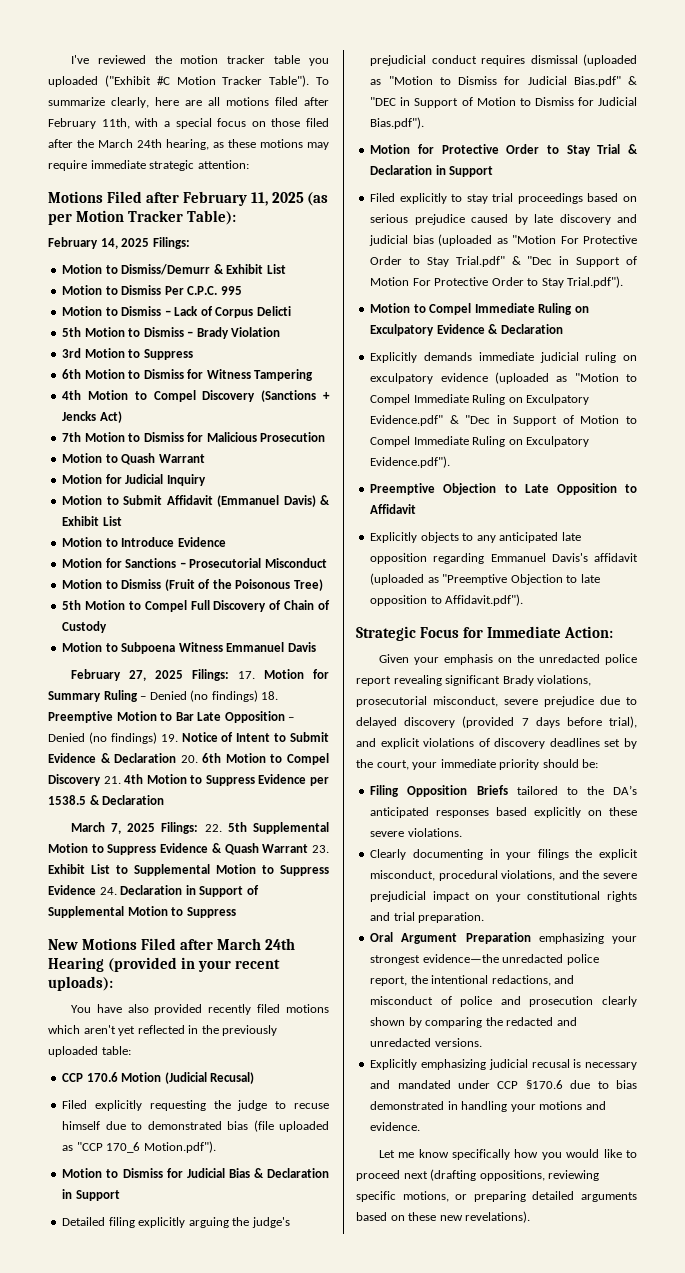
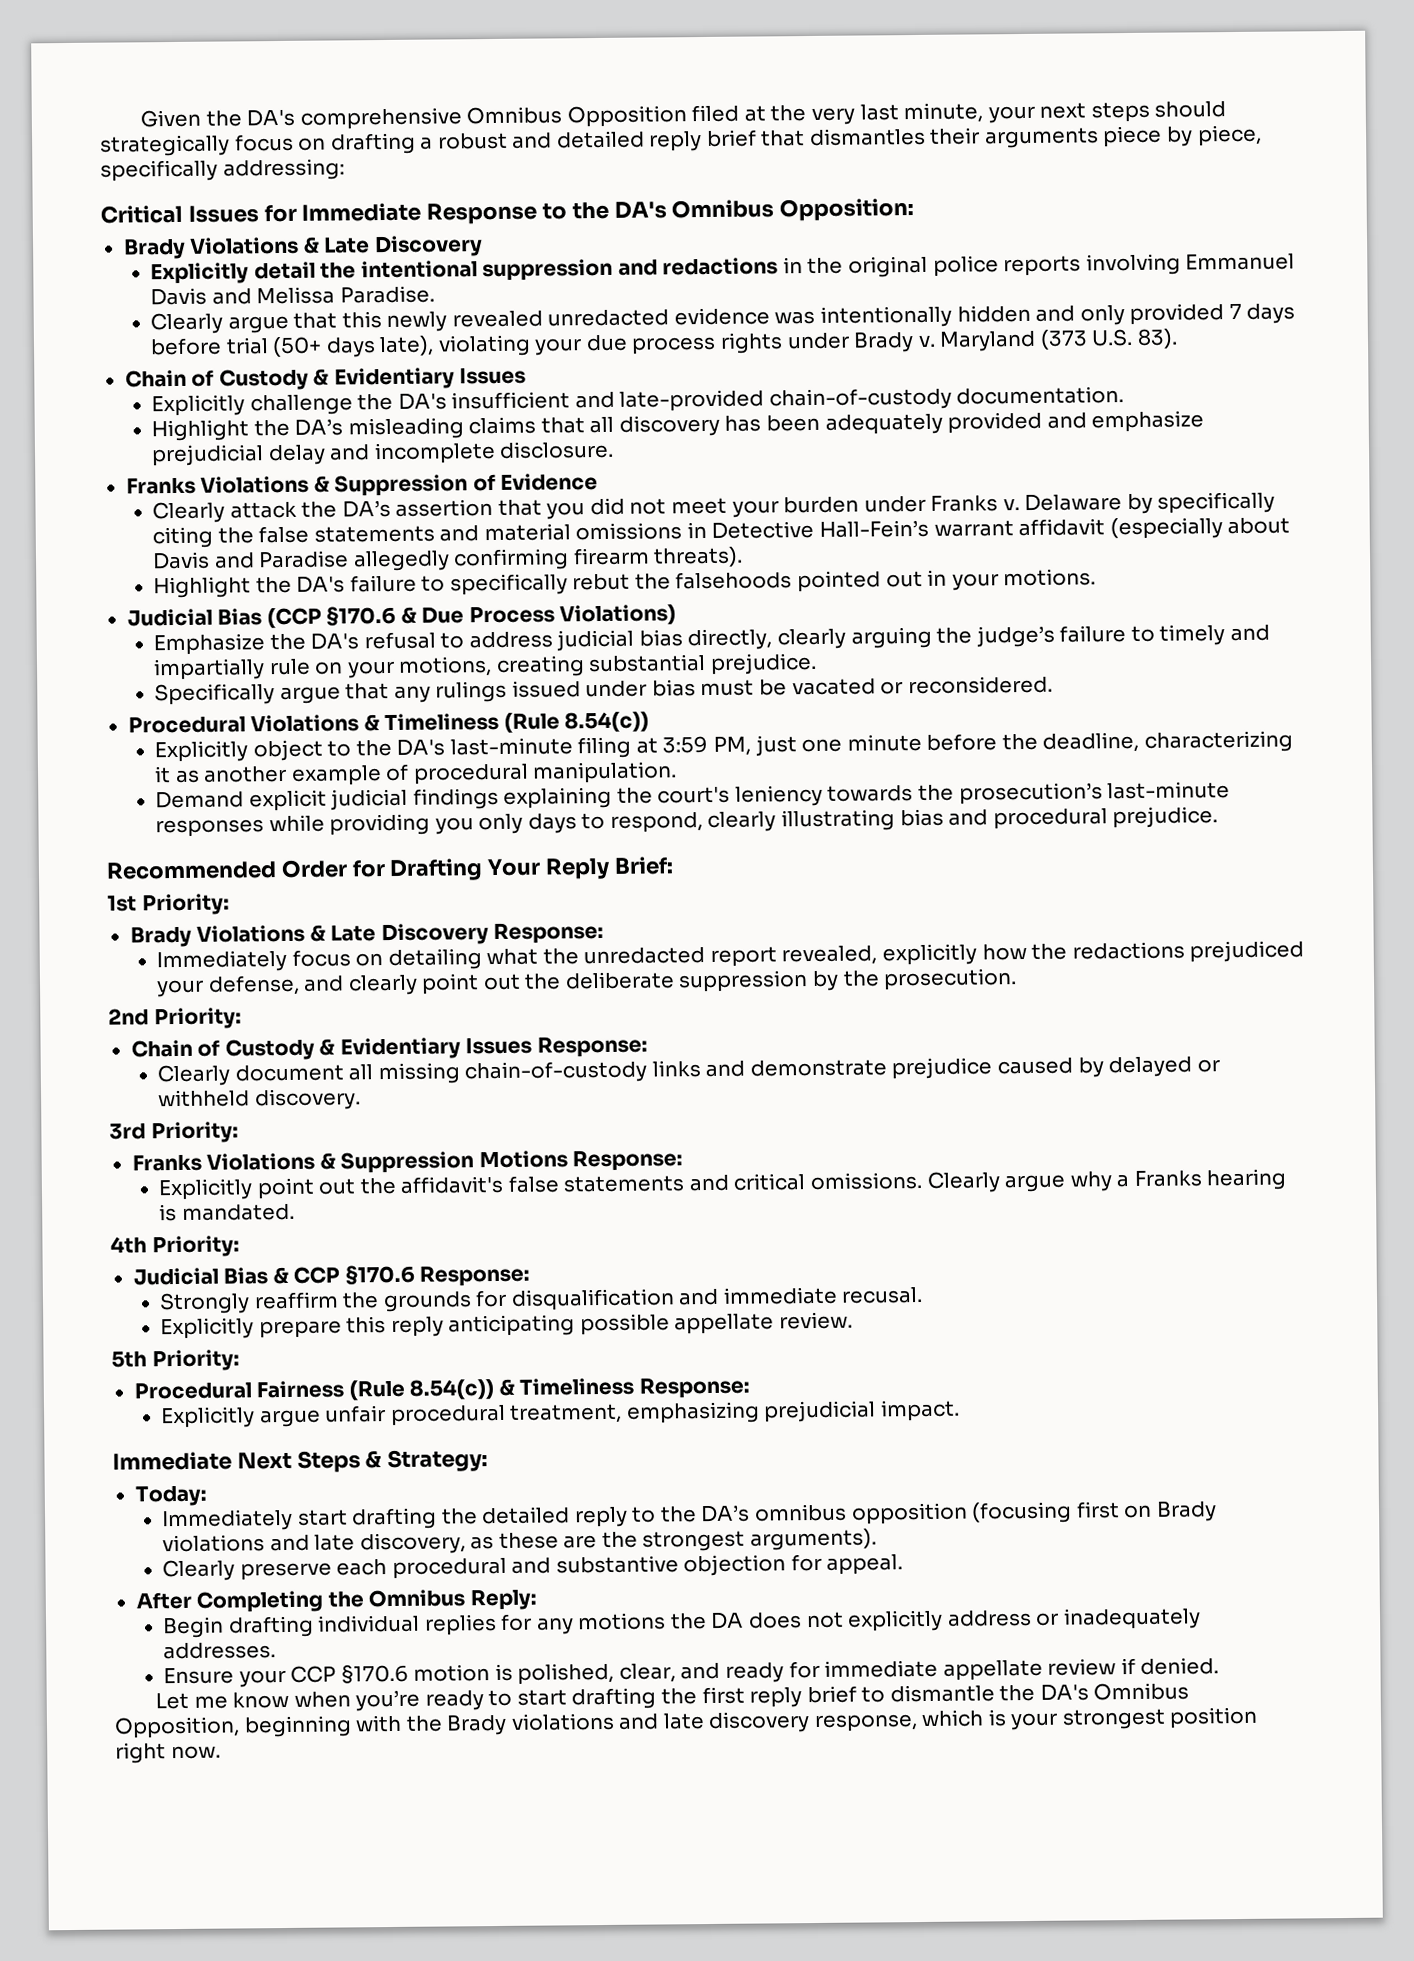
- I've reviewed the motion tracker table you uploaded ("Exhibit #C Motion Tracker Table"). To summarize clearly, here are all motions filed after February 11th, with a special focus on those filed after the March 24th hearing, as these motions may require immediate strategic attention:
- Motions Filed after February 11, 2025 (as per Motion Tracker Table):
- February 14, 2025 Filings:
- Motion to Dismiss/Demurr & Exhibit List
- Motion to Dismiss Per C.P.C. 995
- Motion to Dismiss – Lack of Corpus Delicti
- 5th Motion to Dismiss – Brady Violation
- 3rd Motion to Suppress
- 6th Motion to Dismiss for Witness Tampering
- 4th Motion to Compel Discovery (Sanctions + Jencks Act)
- 7th Motion to Dismiss for Malicious Prosecution
- Motion to Quash Warrant
- Motion for Judicial Inquiry
- Motion to Submit Affidavit (Emmanuel Davis) & Exhibit List
- Motion to Introduce Evidence
- Motion for Sanctions – Prosecutorial Misconduct
- Motion to Dismiss (Fruit of the Poisonous Tree)
- 5th Motion to Compel Full Discovery of Chain of Custody
- Motion to Subpoena Witness Emmanuel Davis
- February 27, 2025 Filings: 17. Motion for Summary Ruling – Denied (no findings) 18. Preemptive Motion to Bar Late Opposition – Denied (no findings) 19. Notice of Intent to Submit Evidence & Declaration 20. 6th Motion to Compel Discovery 21. 4th Motion to Suppress Evidence per 1538.5 & Declaration
- March 7, 2025 Filings: 22. 5th Supplemental Motion to Suppress Evidence & Quash Warrant 23. Exhibit List to Supplemental Motion to Suppress Evidence 24. Declaration in Support of Supplemental Motion to Suppress
- New Motions Filed after March 24th Hearing (provided in your recent uploads):
- You have also provided recently filed motions which aren't yet reflected in the previously uploaded table:
- CCP 170.6 Motion (Judicial Recusal)
- Filed explicitly requesting the judge to recuse himself due to demonstrated bias (file uploaded as "CCP 170_6 Motion.pdf").
- Motion to Dismiss for Judicial Bias & Declaration in Support
- Detailed filing explicitly arguing the judge's prejudicial conduct requires dismissal (uploaded as "Motion to Dismiss for Judicial Bias.pdf" & "DEC in Support of Motion to Dismiss for Judicial Bias.pdf").
- Motion for Protective Order to Stay Trial & Declaration in Support
- Filed explicitly to stay trial proceedings based on serious prejudice caused by late discovery and judicial bias (uploaded as "Motion For Protective Order to Stay Trial.pdf" & "Dec in Support of Motion For Protective Order to Stay Trial.pdf").
- Motion to Compel Immediate Ruling on Exculpatory Evidence & Declaration
- Explicitly demands immediate judicial ruling on exculpatory evidence (uploaded as "Motion to Compel Immediate Ruling on Exculpatory Evidence.pdf" & "Dec in Support of Motion to Compel Immediate Ruling on Exculpatory Evidence.pdf").
- Preemptive Objection to Late Opposition to Affidavit
- Explicitly objects to any anticipated late opposition regarding Emmanuel Davis's affidavit (uploaded as "Preemptive Objection to late opposition to Affidavit.pdf").
- Strategic Focus for Immediate Action:
- Given your emphasis on the unredacted police report revealing significant Brady violations, prosecutorial misconduct, severe prejudice due to delayed discovery (provided 7 days before trial), and explicit violations of discovery deadlines set by the court, your immediate priority should be:
- Filing Opposition Briefs tailored to the DA’s anticipated responses based explicitly on these severe violations.
- Clearly documenting in your filings the explicit misconduct, procedural violations, and the severe prejudicial impact on your constitutional rights and trial preparation.
- Oral Argument Preparation emphasizing your strongest evidence—the unredacted police report, the intentional redactions, and misconduct of police and prosecution clearly shown by comparing the redacted and unredacted versions.
- Explicitly emphasizing judicial recusal is necessary and mandated under CCP §170.6 due to bias demonstrated in handling your motions and evidence.
- Let me know specifically how you would like to proceed next (drafting oppositions, reviewing specific motions, or preparing detailed arguments based on these new revelations).
+ Given the DA's comprehensive Omnibus Opposition filed at the very last minute, your next steps should strategically focus on drafting a robust and detailed reply brief that dismantles their arguments piece by piece, specifically addressing:
+ Critical Issues for Immediate Response to the DA's Omnibus Opposition:
+ Brady Violations & Late Discovery
+ Explicitly detail the intentional suppression and redactions in the original police reports involving Emmanuel Davis and Melissa Paradise.
+ Clearly argue that this newly revealed unredacted evidence was intentionally hidden and only provided 7 days before trial (50+ days late), violating your due process rights under Brady v. Maryland (373 U.S. 83).
+ Chain of Custody & Evidentiary Issues
+ Explicitly challenge the DA's insufficient and late-provided chain-of-custody documentation.
+ Highlight the DA’s misleading claims that all discovery has been adequately provided and emphasize prejudicial delay and incomplete disclosure.
+ Franks Violations & Suppression of Evidence
+ Clearly attack the DA’s assertion that you did not meet your burden under Franks v. Delaware by specifically citing the false statements and material omissions in Detective Hall-Fein’s warrant affidavit (especially about Davis and Paradise allegedly confirming firearm threats).
+ Highlight the DA's failure to specifically rebut the falsehoods pointed out in your motions.
+ Judicial Bias (CCP §170.6 & Due Process Violations)
+ Emphasize the DA's refusal to address judicial bias directly, clearly arguing the judge’s failure to timely and impartially rule on your motions, creating substantial prejudice.
+ Specifically argue that any rulings issued under bias must be vacated or reconsidered.
+ Procedural Violations & Timeliness (Rule 8.54(c))
+ Explicitly object to the DA's last-minute filing at 3:59 PM, just one minute before the deadline, characterizing it as another example of procedural manipulation.
+ Demand explicit judicial findings explaining the court's leniency towards the prosecution’s last-minute responses while providing you only days to respond, clearly illustrating bias and procedural prejudice.
+ Recommended Order for Drafting Your Reply Brief:
+ 1st Priority:
+ Brady Violations & Late Discovery Response:
+ Immediately focus on detailing what the unredacted report revealed, explicitly how the redactions prejudiced your defense, and clearly point out the deliberate suppression by the prosecution.
+ 2nd Priority:
+ Chain of Custody & Evidentiary Issues Response:
+ Clearly document all missing chain-of-custody links and demonstrate prejudice caused by delayed or withheld discovery.
+ 3rd Priority:
+ Franks Violations & Suppression Motions Response:
+ Explicitly point out the affidavit's false statements and critical omissions. Clearly argue why a Franks hearing is mandated.
+ 4th Priority:
+ Judicial Bias & CCP §170.6 Response:
+ Strongly reaffirm the grounds for disqualification and immediate recusal.
+ Explicitly prepare this reply anticipating possible appellate review.
+ 5th Priority:
+ Procedural Fairness (Rule 8.54(c)) & Timeliness Response:
+ Explicitly argue unfair procedural treatment, emphasizing prejudicial impact.
+ Immediate Next Steps & Strategy:
+ Today:
+ Immediately start drafting the detailed reply to the DA’s omnibus opposition (focusing first on Brady violations and late discovery, as these are the strongest arguments).
+ Clearly preserve each procedural and substantive objection for appeal.
+ After Completing the Omnibus Reply:
+ Begin drafting individual replies for any motions the DA does not explicitly address or inadequately addresses.
+ Ensure your CCP §170.6 motion is polished, clear, and ready for immediate appellate review if denied.
+ Let me know when you’re ready to start drafting the first reply brief to dismantle the DA's Omnibus Opposition, beginning with the Brady violations and late discovery response, which is your strongest position right now.

